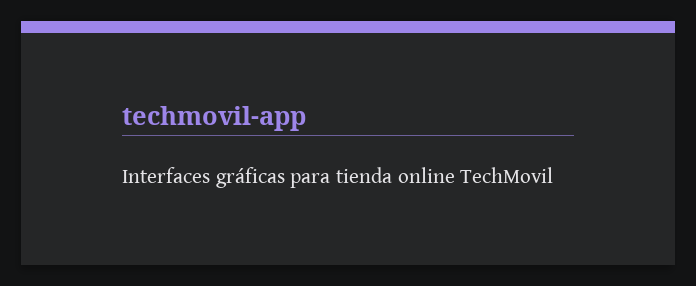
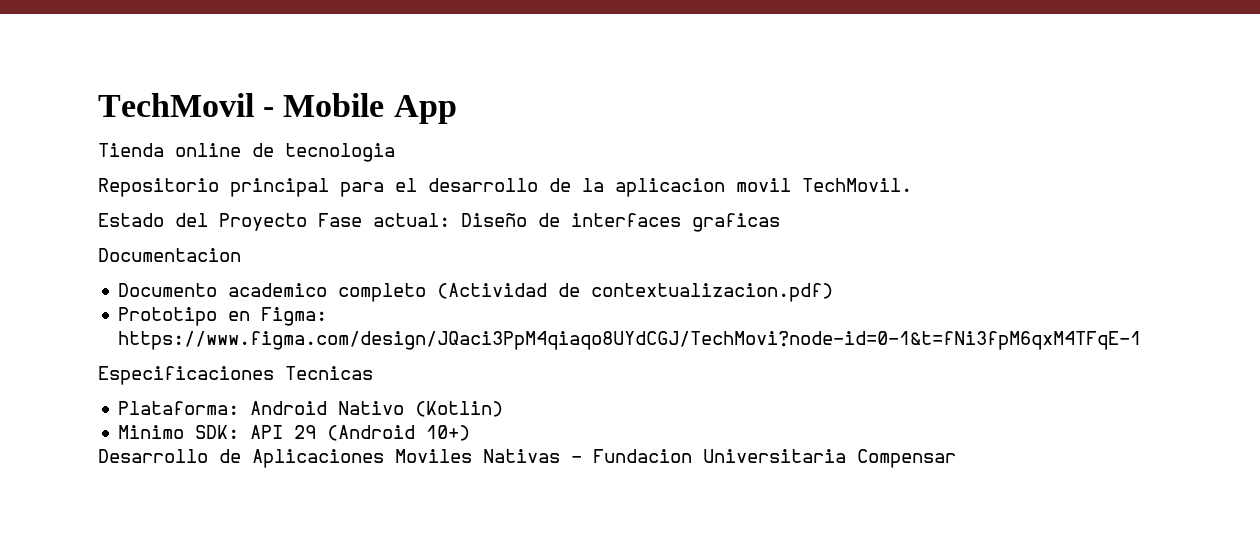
- techmovil-app
- Interfaces gráficas para tienda online TechMovil
+ TechMovil - Mobile App
+ Tienda online de tecnologia
+ Repositorio principal para el desarrollo de la aplicacion movil TechMovil.
+ Estado del Proyecto Fase actual: Diseño de interfaces graficas
+ Documentacion
+ Documento academico completo (Actividad de contextualizacion.pdf)
+ Prototipo en Figma: https://www.figma.com/design/JQaci3PpM4qiaqo8UYdCGJ/TechMovi?node-id=0-1&t=fNi3fpM6qxM4TFqE-1
+ Especificaciones Tecnicas
+ Plataforma: Android Nativo (Kotlin)
+ Minimo SDK: API 29 (Android 10+)
+ Desarrollo de Aplicaciones Moviles Nativas - Fundacion Universitaria Compensar

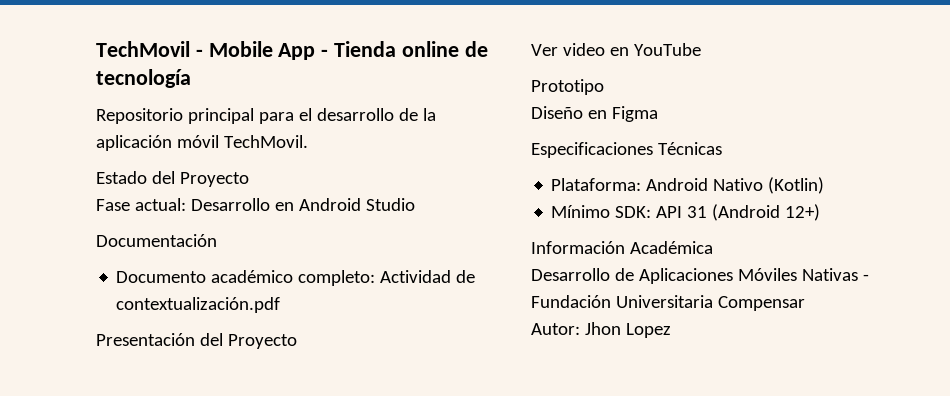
- TechMovil - Mobile App
- Tienda online de tecnologia
+ TechMovil - Mobile App - Tienda online de tecnología
- Repositorio principal para el desarrollo de la aplicacion movil TechMovil.
+ Repositorio principal para el desarrollo de la aplicación móvil TechMovil.
- Estado del Proyecto Fase actual: Diseño de interfaces graficas
- Documentacion
- Documento academico completo (Actividad de contextualizacion.pdf)
- Prototipo en Figma: https://www.figma.com/design/JQaci3PpM4qiaqo8UYdCGJ/TechMovi?node-id=0-1&t=fNi3fpM6qxM4TFqE-1
+ Estado del Proyecto
+ Fase actual: Desarrollo en Android Studio
+ Documentación
+ Documento académico completo: Actividad de contextualización.pdf
+ Presentación del Proyecto
+ Ver video en YouTube
+ Prototipo
+ Diseño en Figma
- Especificaciones Tecnicas
+ Especificaciones Técnicas
- Minimo SDK: API 29 (Android 10+)
+ Mínimo SDK: API 31 (Android 12+)
+ Información Académica
- Desarrollo de Aplicaciones Moviles Nativas - Fundacion Universitaria Compensar
+ Desarrollo de Aplicaciones Móviles Nativas - Fundación Universitaria Compensar
+ Autor: Jhon Lopez

